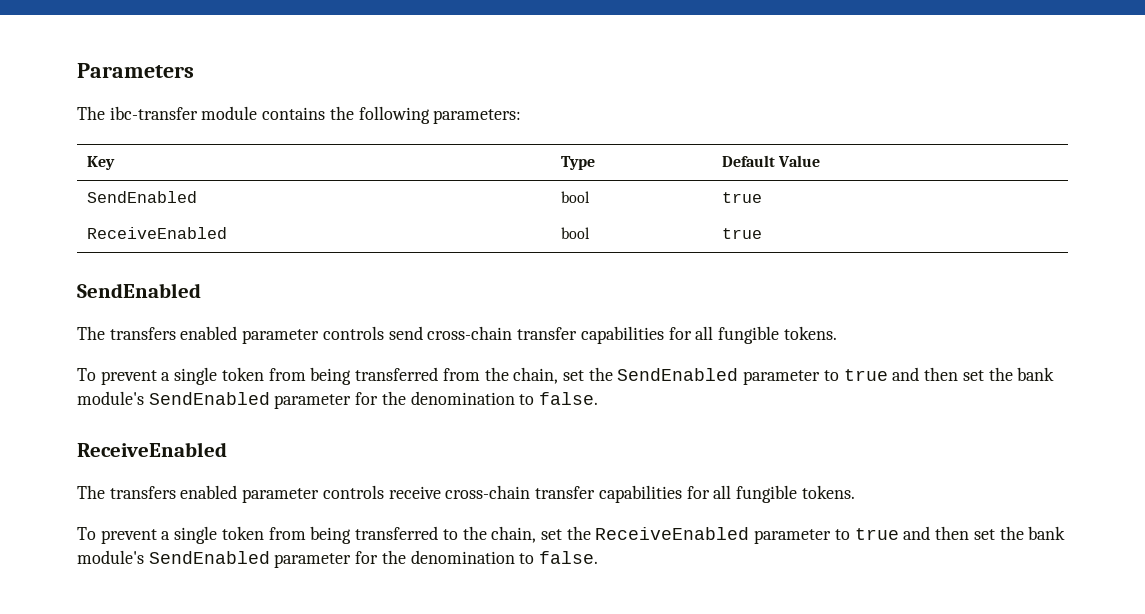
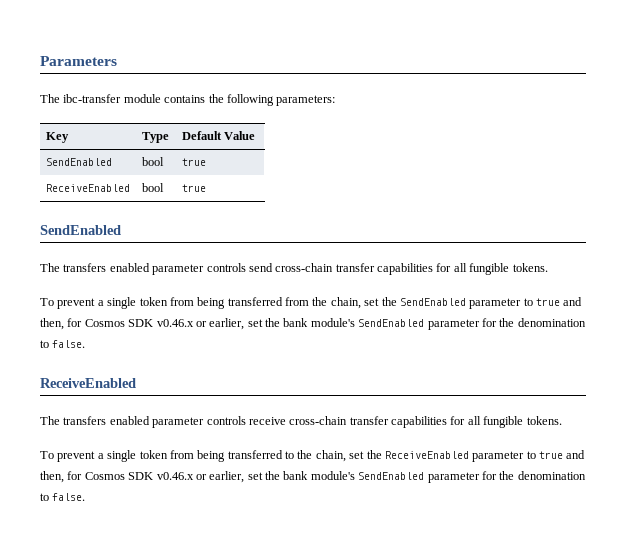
- To prevent a single token from being transferred from the chain, set the SendEnabled parameter to true and then set the bank module's SendEnabled parameter for the denomination to false.
+ To prevent a single token from being transferred from the chain, set the SendEnabled parameter to true and then, for Cosmos SDK v0.46.x or earlier, set the bank module's SendEnabled parameter for the denomination to false.
- To prevent a single token from being transferred to the chain, set the ReceiveEnabled parameter to true and then set the bank module's SendEnabled parameter for the denomination to false.
+ To prevent a single token from being transferred to the chain, set the ReceiveEnabled parameter to true and then, for Cosmos SDK v0.46.x or earlier, set the bank module's SendEnabled parameter for the denomination to false.

